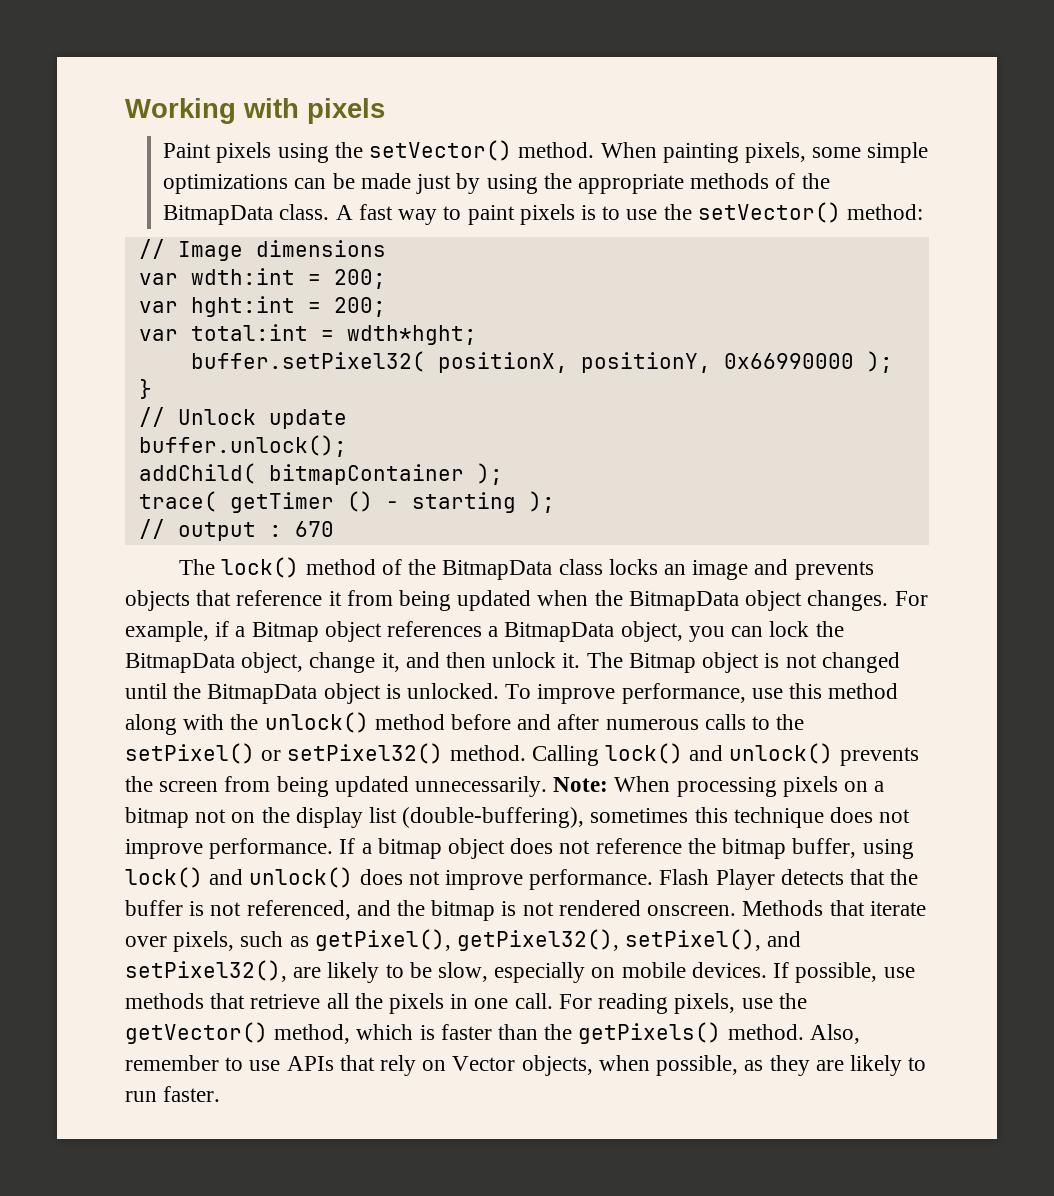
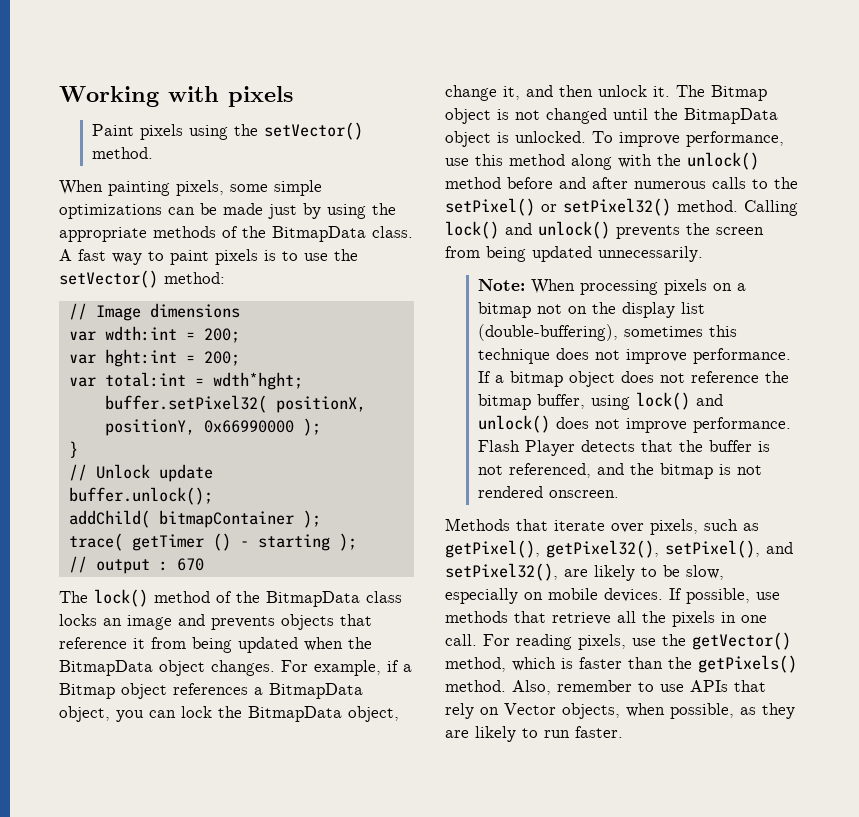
- Paint pixels using the setVector() method. When painting pixels, some simple optimizations can be made just by using the appropriate methods of the BitmapData class.
+ Paint pixels using the setVector() method.
+ When painting pixels, some simple optimizations can be made just by using the appropriate methods of the BitmapData class.
- Calling lock() and unlock() prevents the screen from being updated unnecessarily. Note: When processing pixels on a bitmap not on the display list (double-buffering), sometimes this technique does not improve performance.
+ Calling lock() and unlock() prevents the screen from being updated unnecessarily.
+ Note: When processing pixels on a bitmap not on the display list (double-buffering), sometimes this technique does not improve performance.
- Flash Player detects that the buffer is not referenced, and the bitmap is not rendered onscreen. Methods that iterate over pixels, such as getPixel(), getPixel32(), setPixel(), and setPixel32(), are likely to be slow, especially on mobile devices.
+ Flash Player detects that the buffer is not referenced, and the bitmap is not rendered onscreen.
+ Methods that iterate over pixels, such as getPixel(), getPixel32(), setPixel(), and setPixel32(), are likely to be slow, especially on mobile devices.

